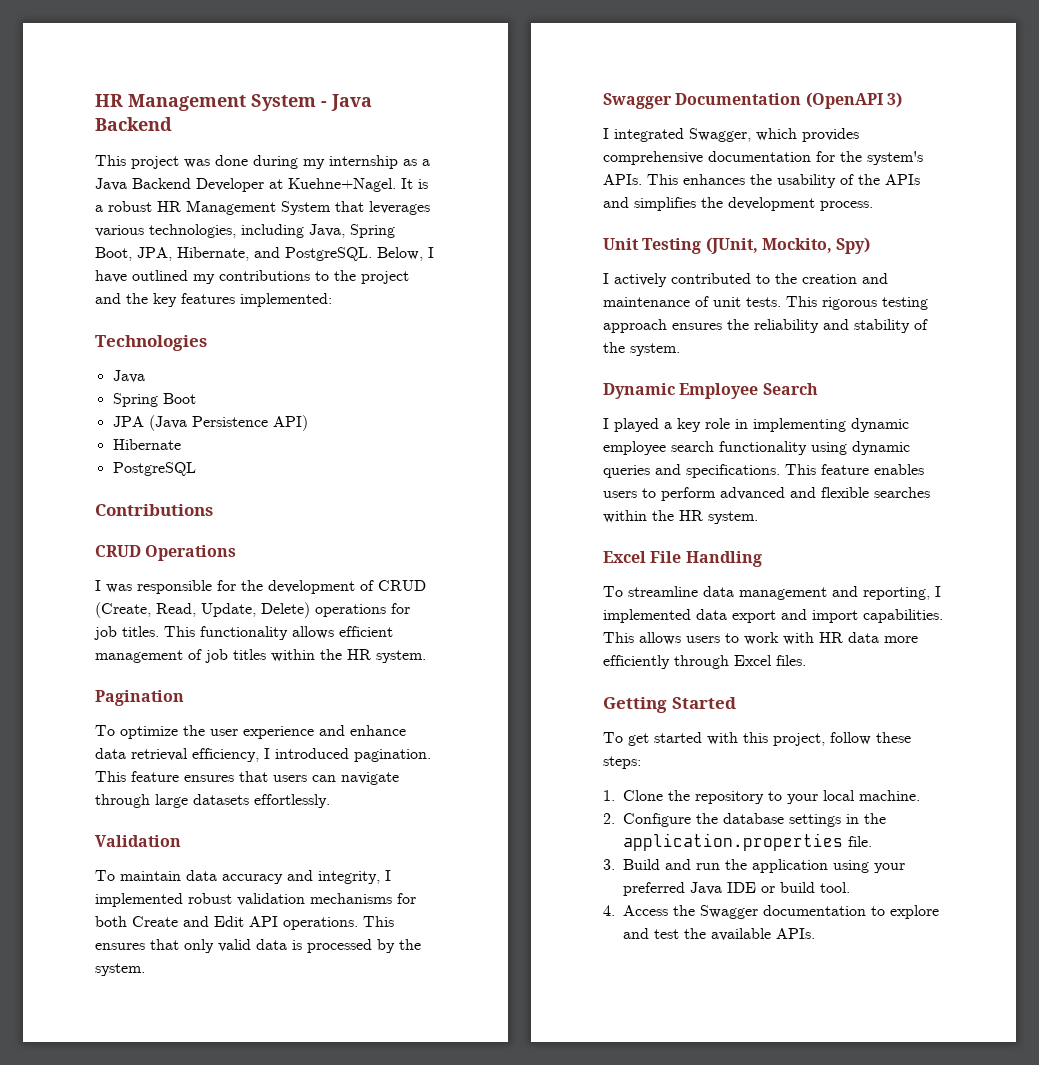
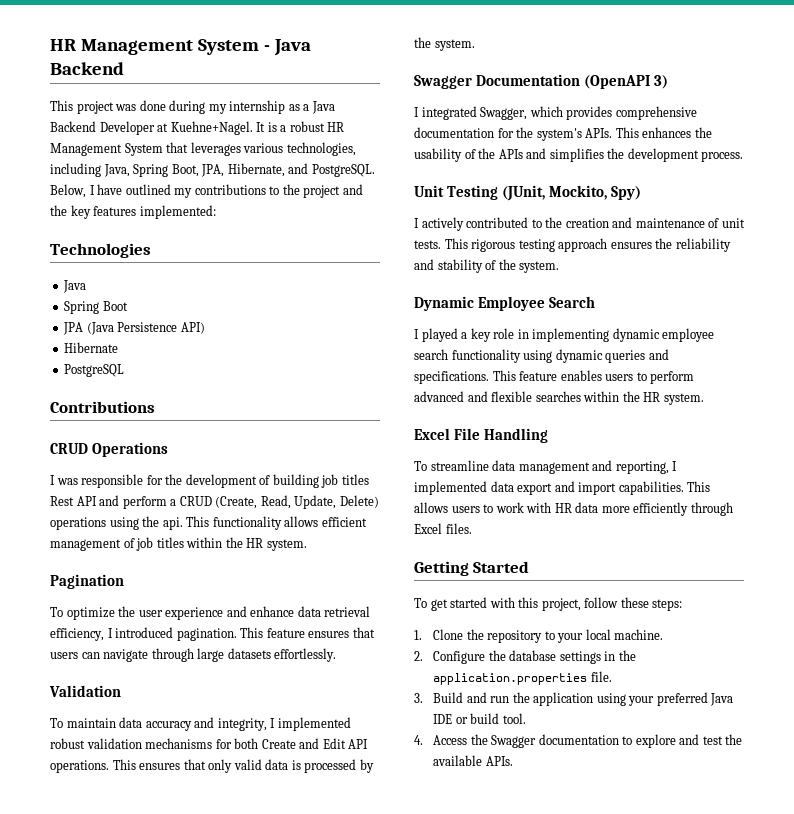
- I was responsible for the development of CRUD (Create, Read, Update, Delete) operations for job titles.
+ I was responsible for the development of building job titles Rest API and perform a CRUD (Create, Read, Update, Delete) operations using the api.

